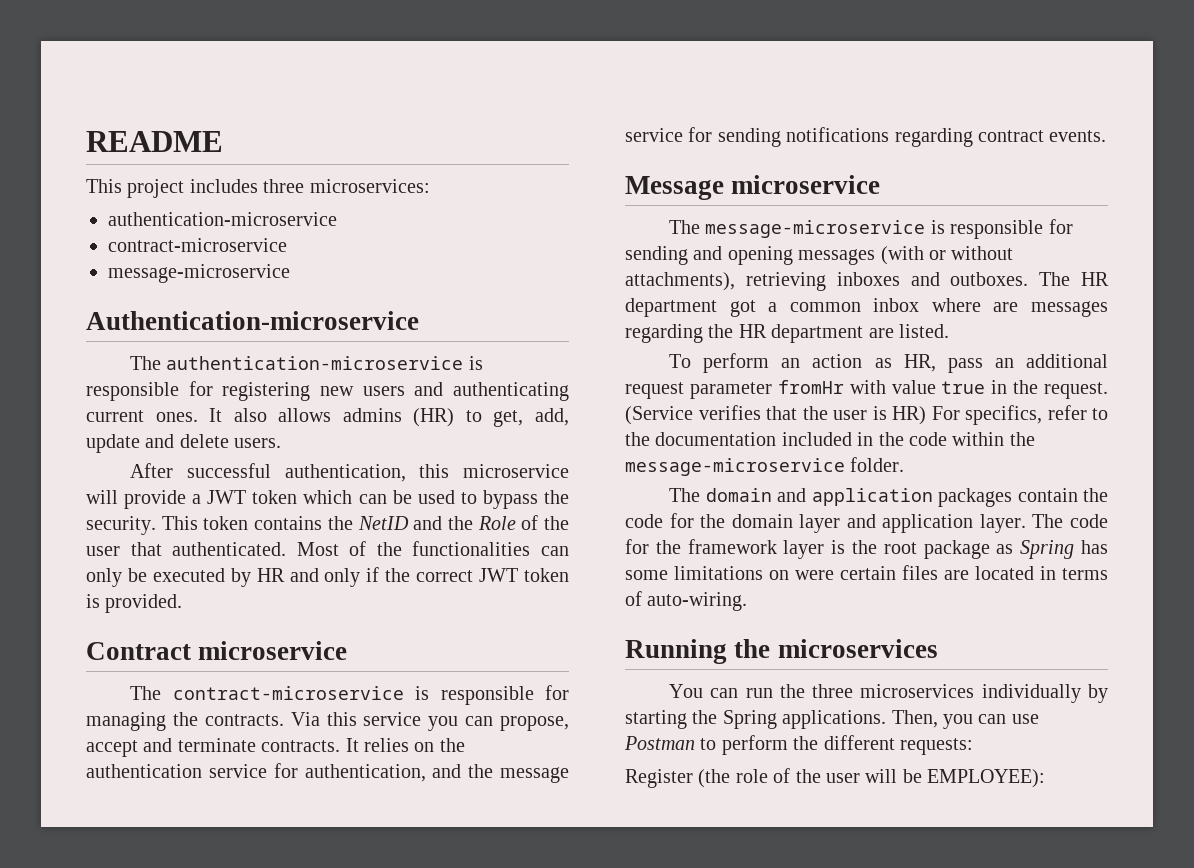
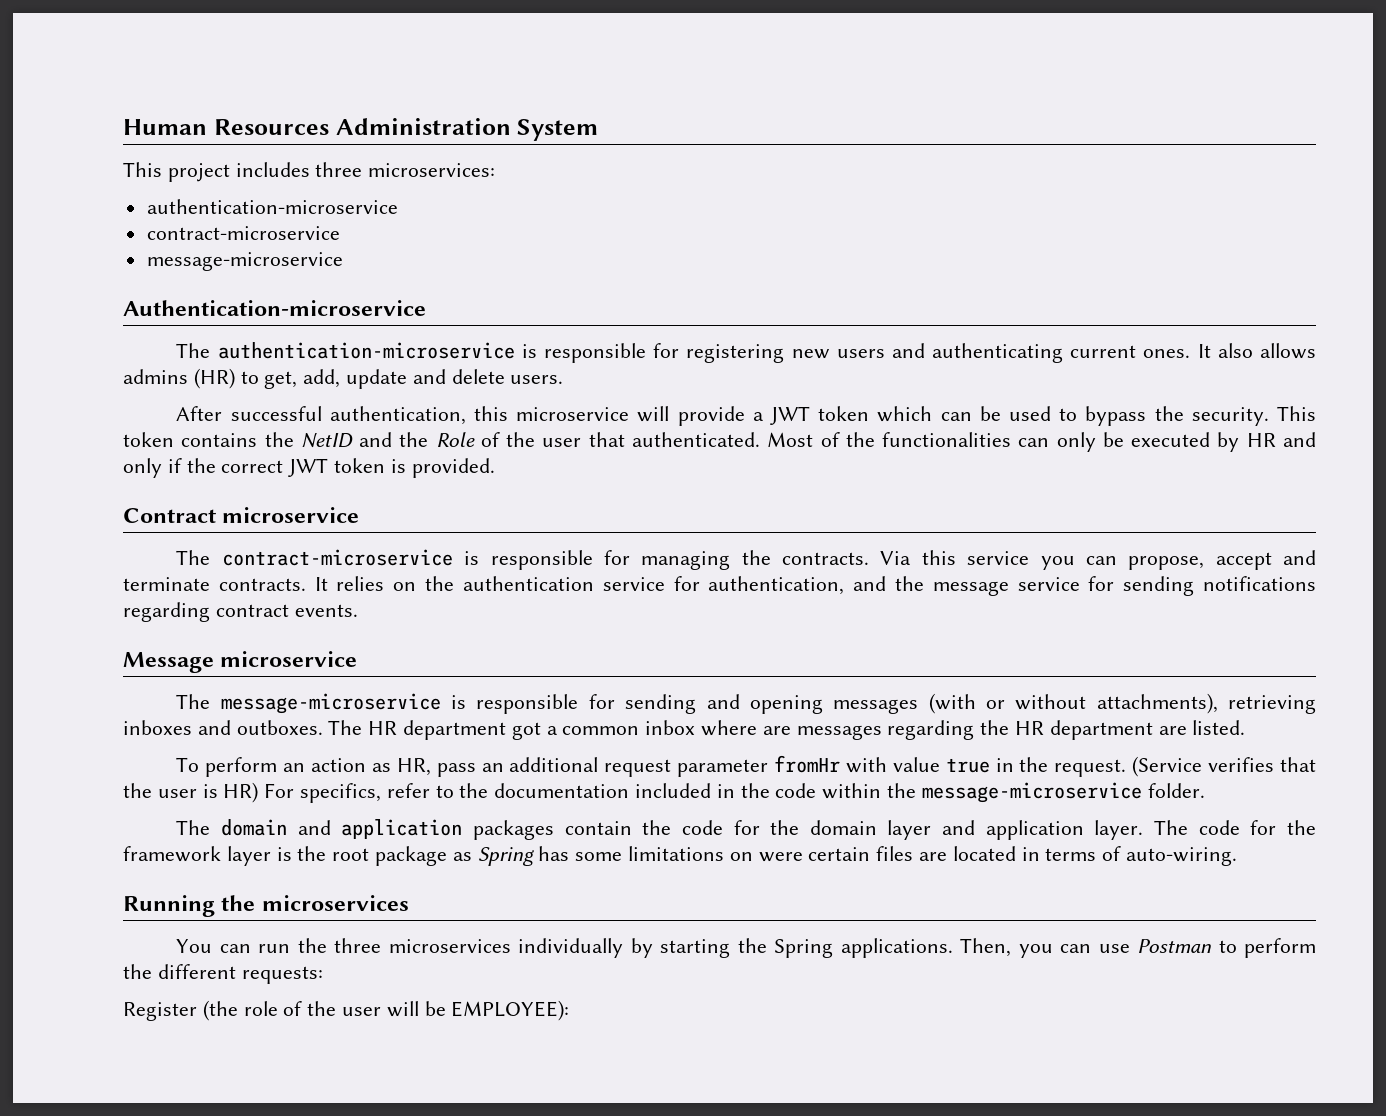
- README
+ Human Resources Administration System

